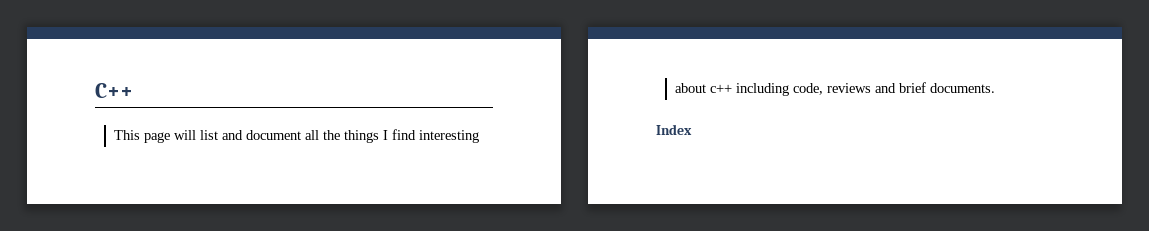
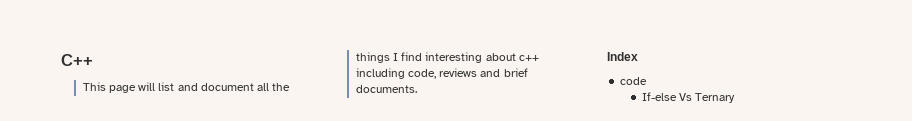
+ code
+ If-else Vs Ternary

